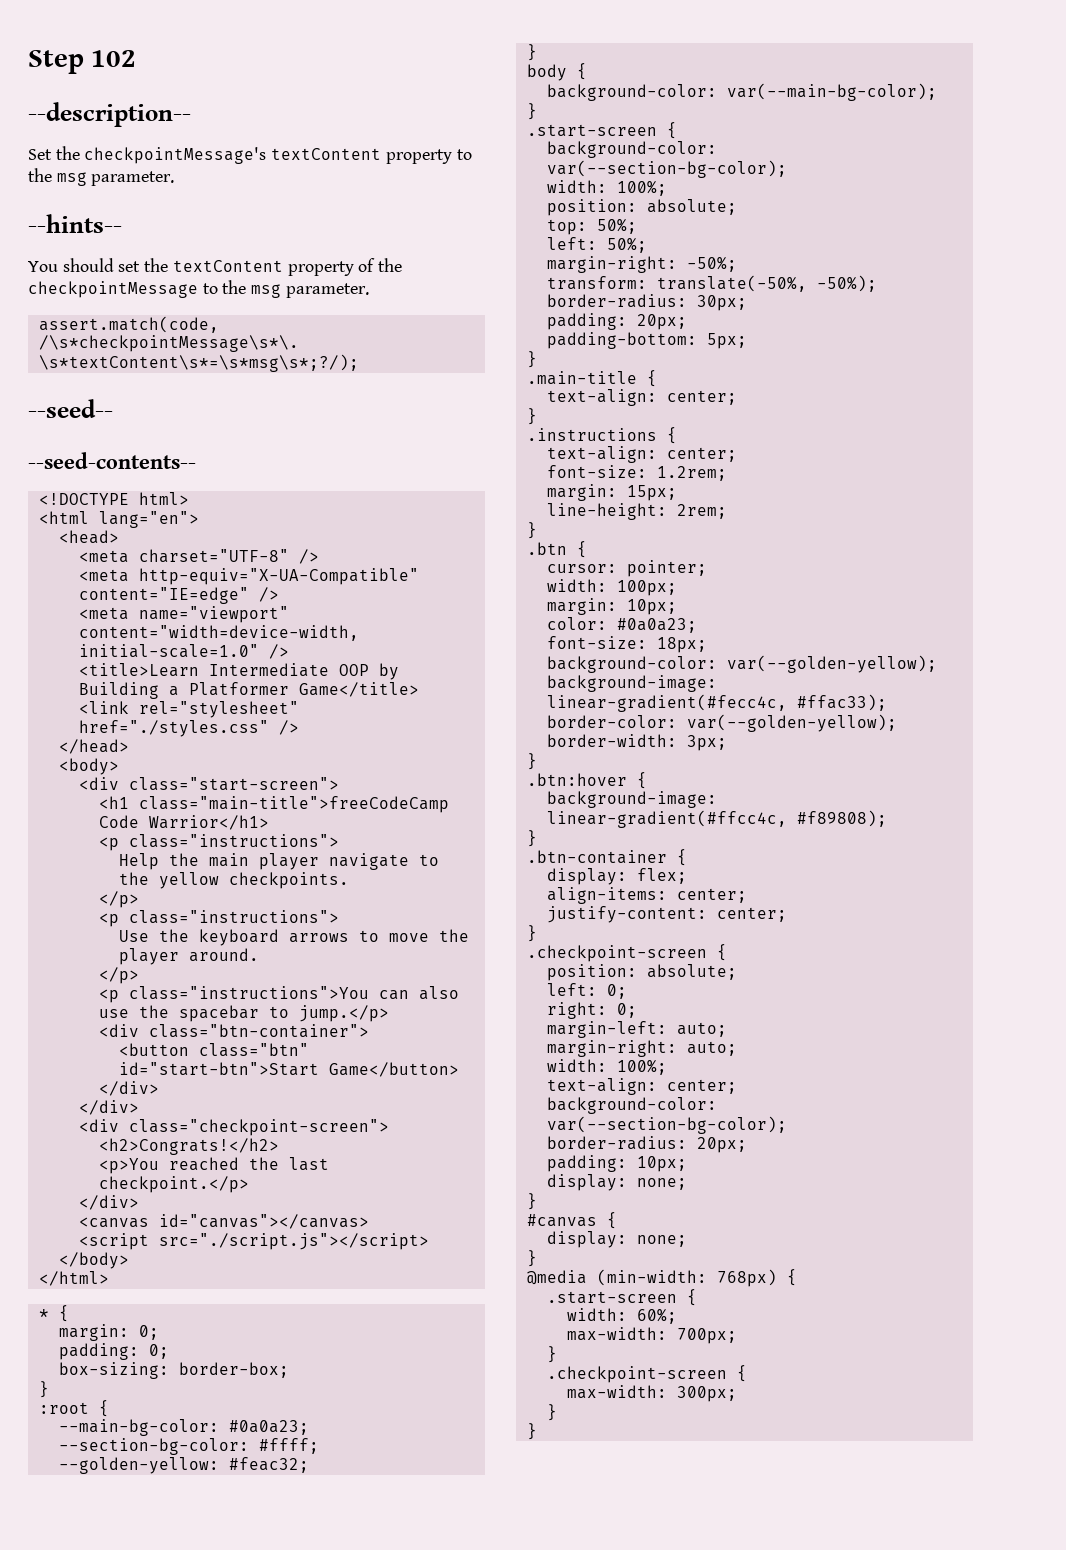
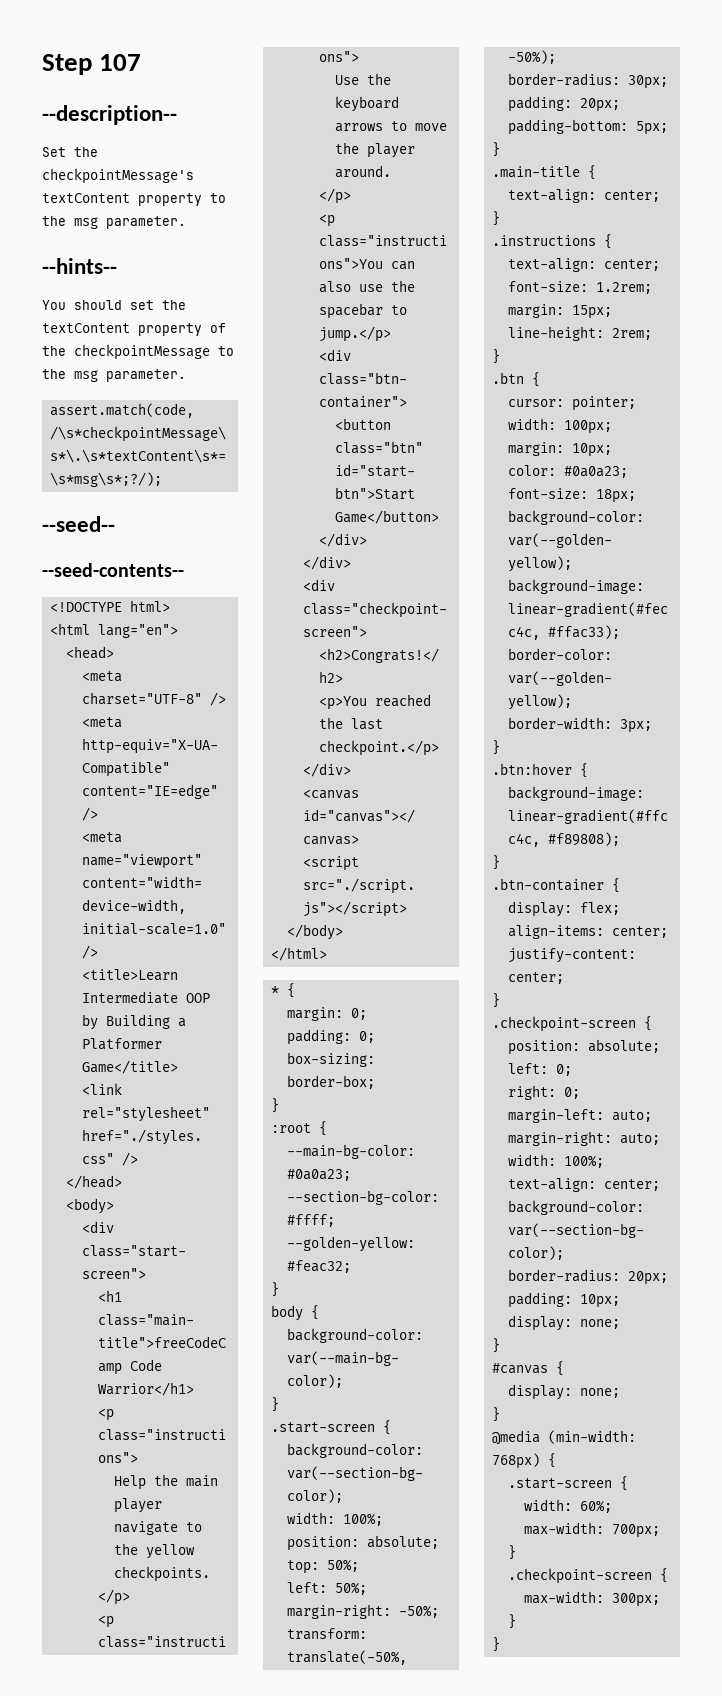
- Step 102
+ Step 107

